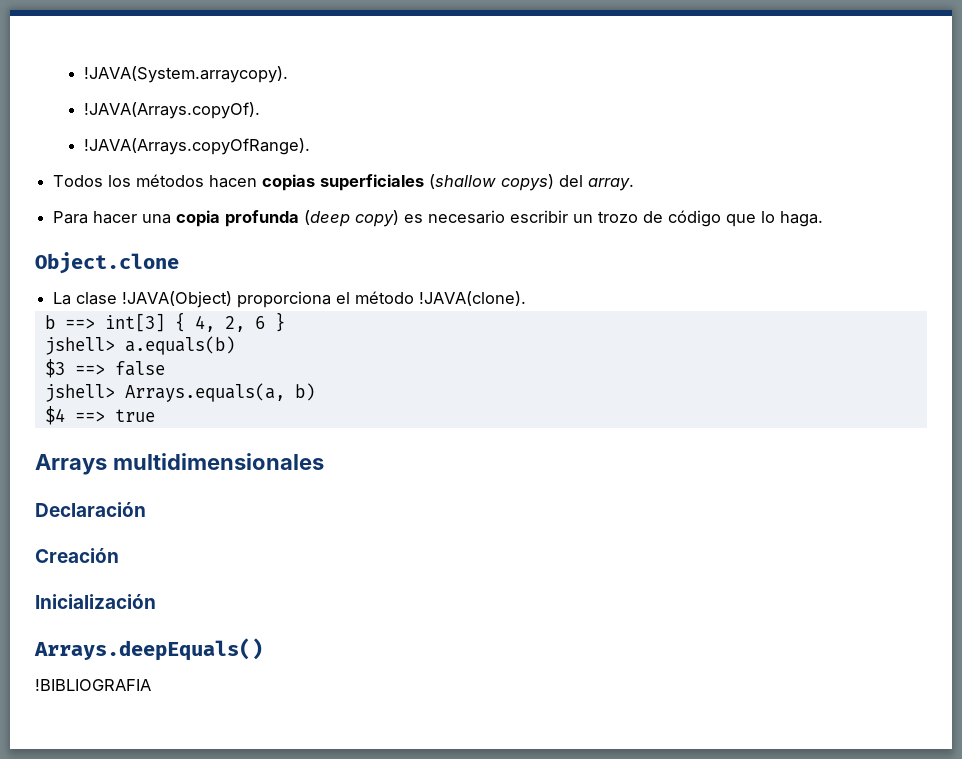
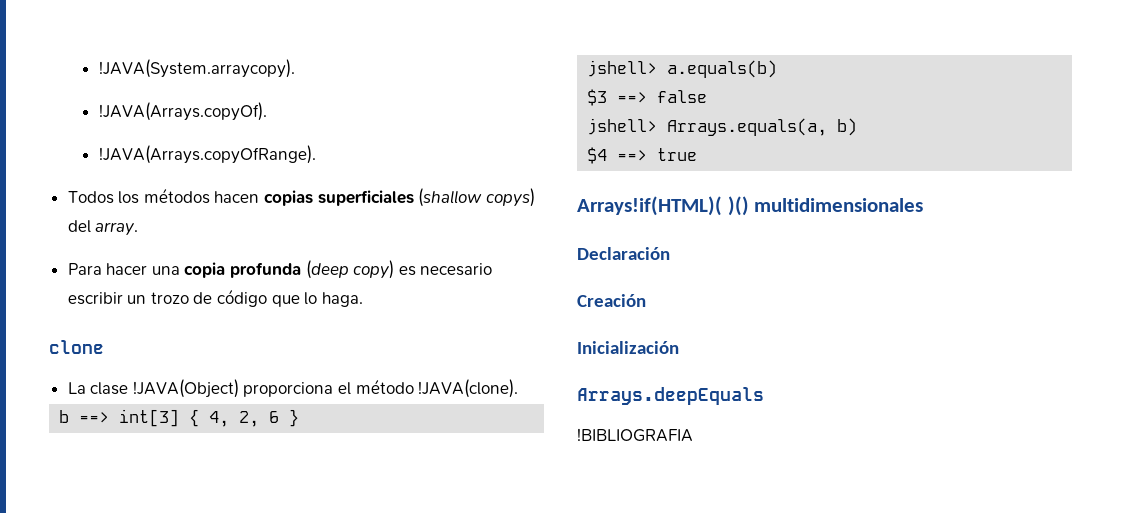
- Object.clone
+ clone
- Arrays multidimensionales
+ Arrays!if(HTML)( )() multidimensionales
- Arrays.deepEquals()
+ Arrays.deepEquals

